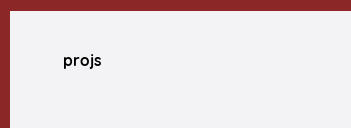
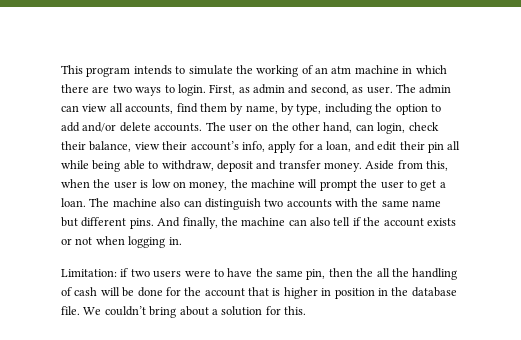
- projs
+ This program intends to simulate the working of an atm machine in which there are two ways to login. First, as admin and second, as user. The admin can view all accounts, find them by name, by type, including the option to add and/or delete accounts. The user on the other hand, can login, check their balance, view their account’s info, apply for a loan, and edit their pin all while being able to withdraw, deposit and transfer money. Aside from this, when the user is low on money, the machine will prompt the user to get a loan. The machine also can distinguish two accounts with the same name but different pins. And finally, the machine can also tell if the account exists or not when logging in.
+ Limitation: if two users were to have the same pin, then the all the handling of cash will be done for the account that is higher in position in the database file. We couldn’t bring about a solution for this.

